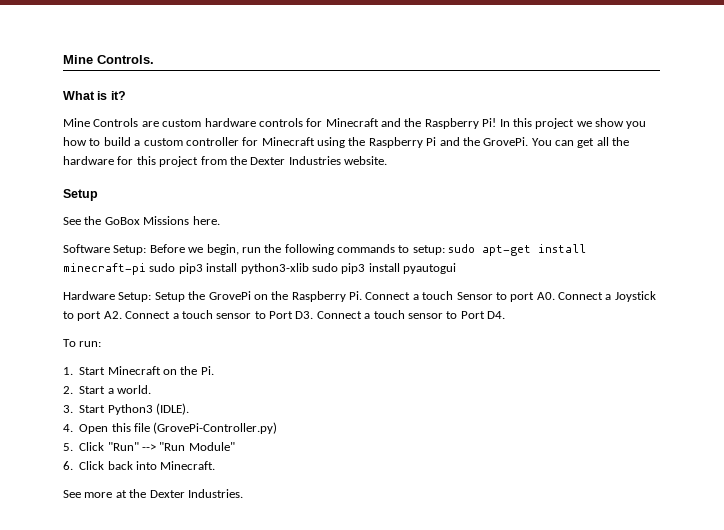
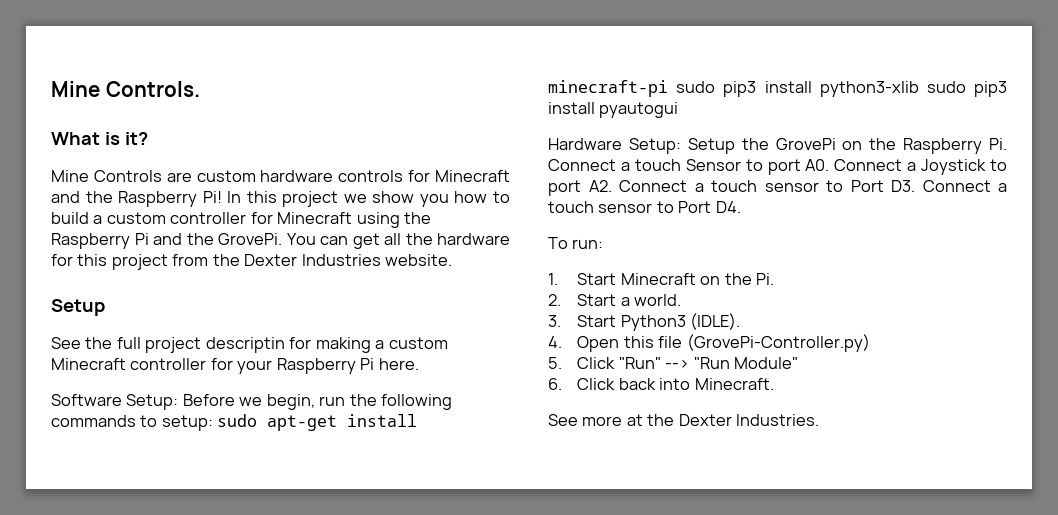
- See the GoBox Missions here.
+ See the full project descriptin for making a custom Minecraft controller for your Raspberry Pi here.

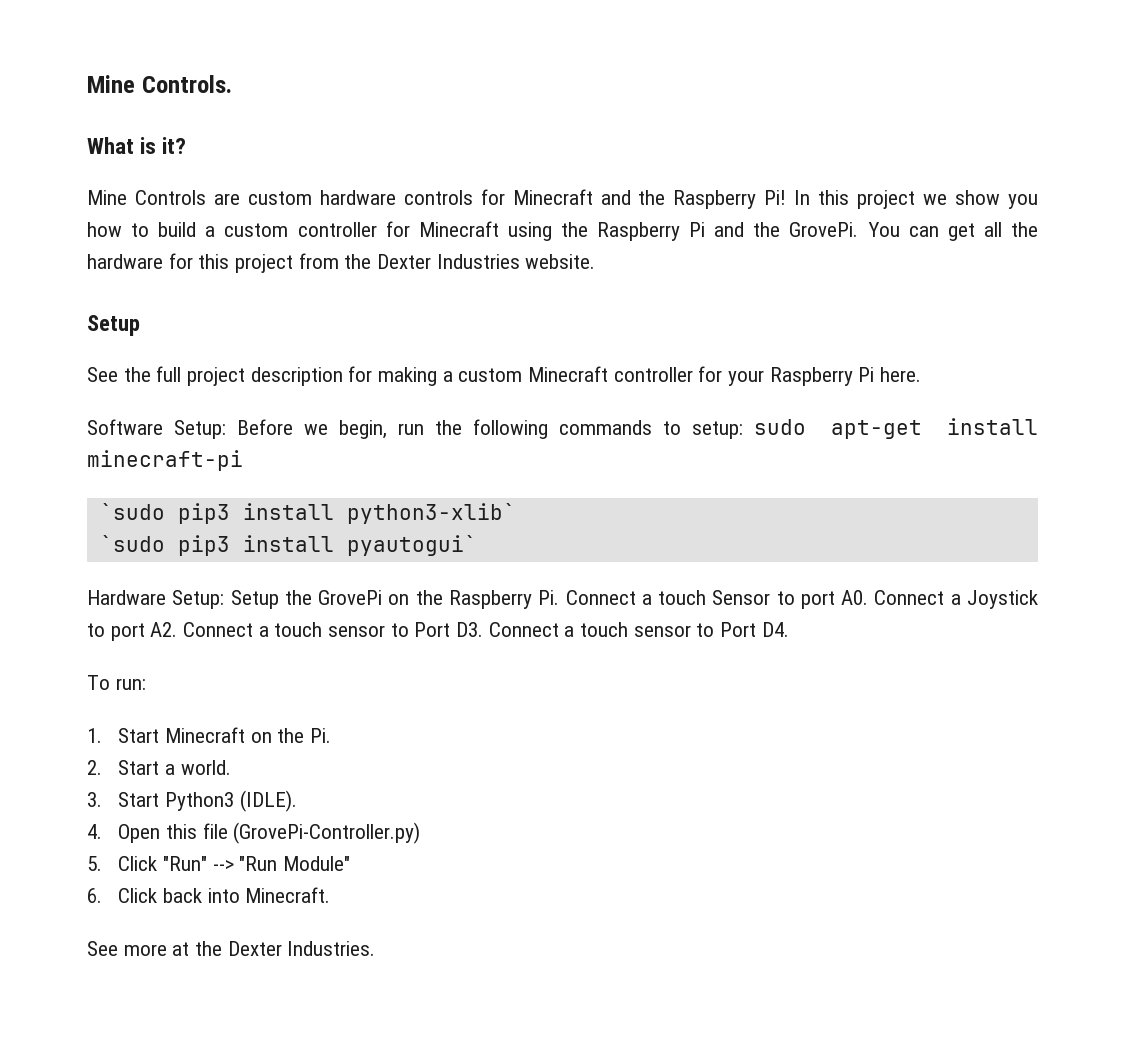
- See the full project descriptin for making a custom Minecraft controller for your Raspberry Pi here.
+ See the full project description for making a custom Minecraft controller for your Raspberry Pi here.
- Software Setup: Before we begin, run the following commands to setup: sudo apt-get install minecraft-pi sudo pip3 install python3-xlib sudo pip3 install pyautogui
+ Software Setup: Before we begin, run the following commands to setup: sudo apt-get install minecraft-pi
+ `sudo pip3 install python3-xlib`
+ `sudo pip3 install pyautogui`

